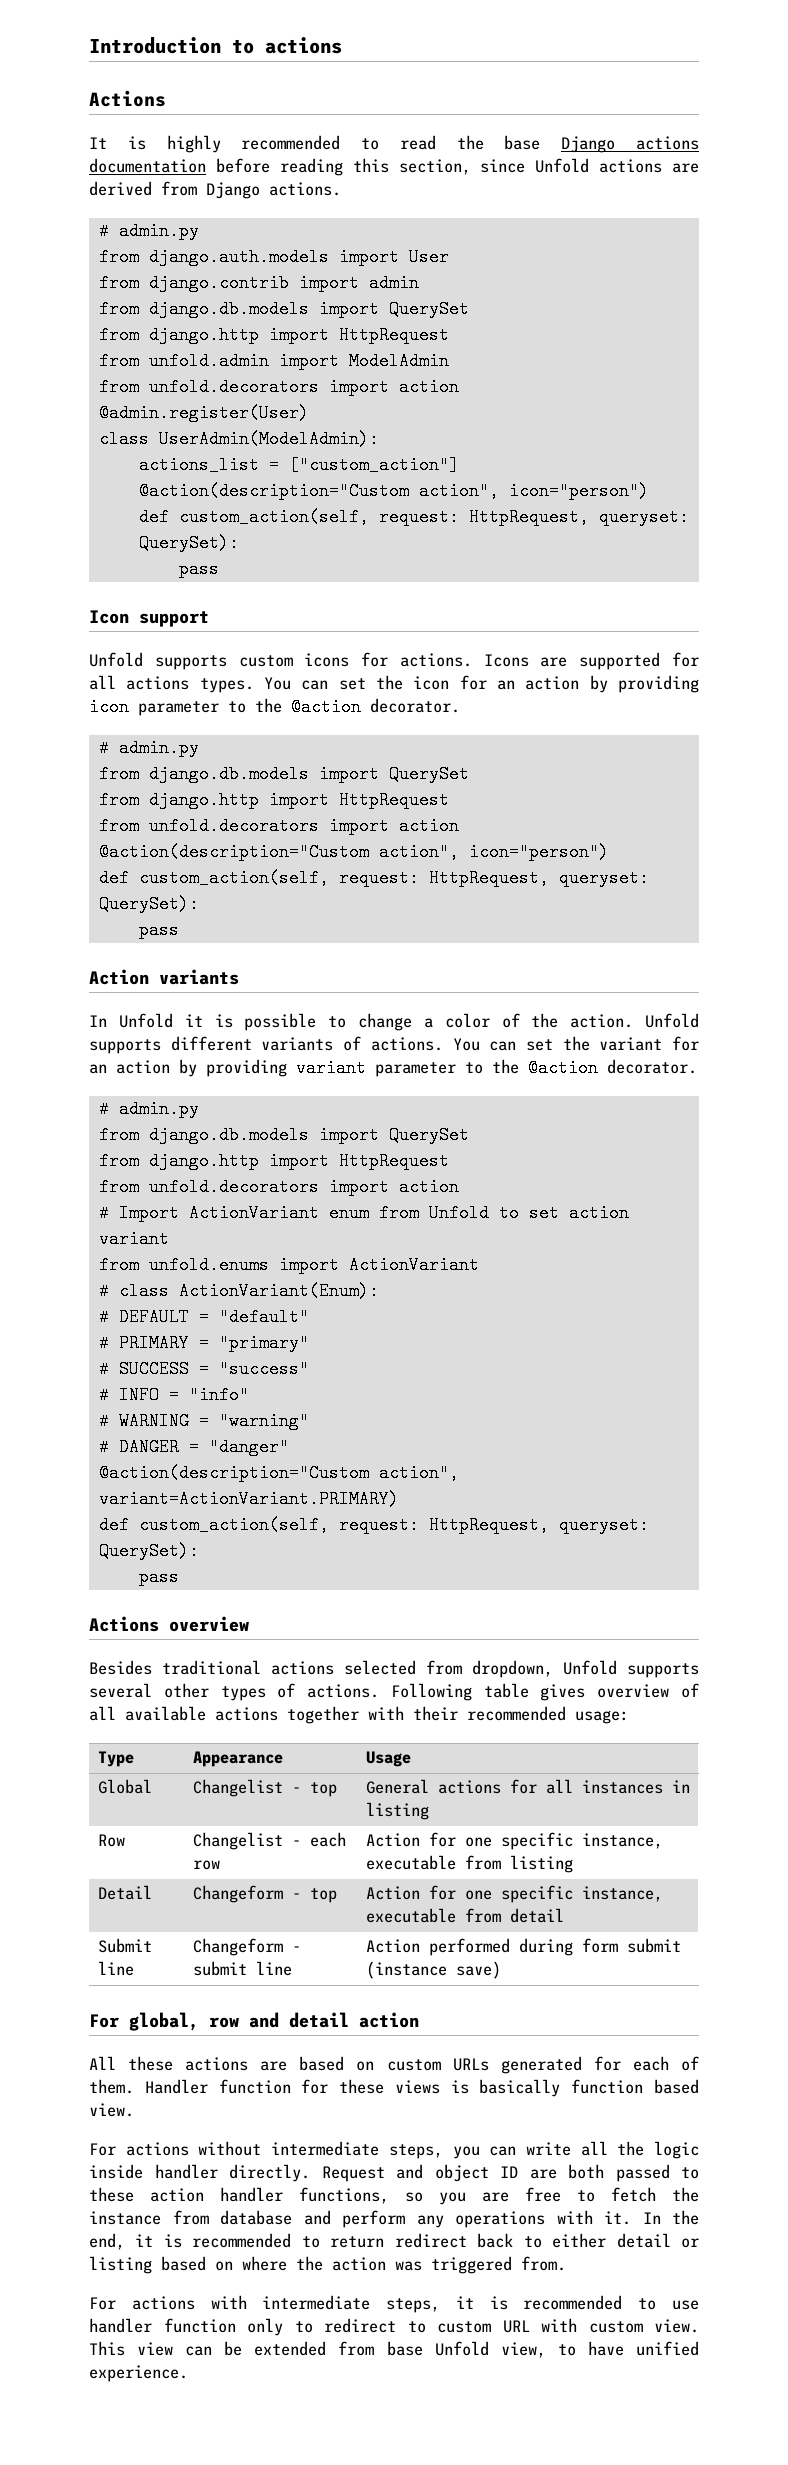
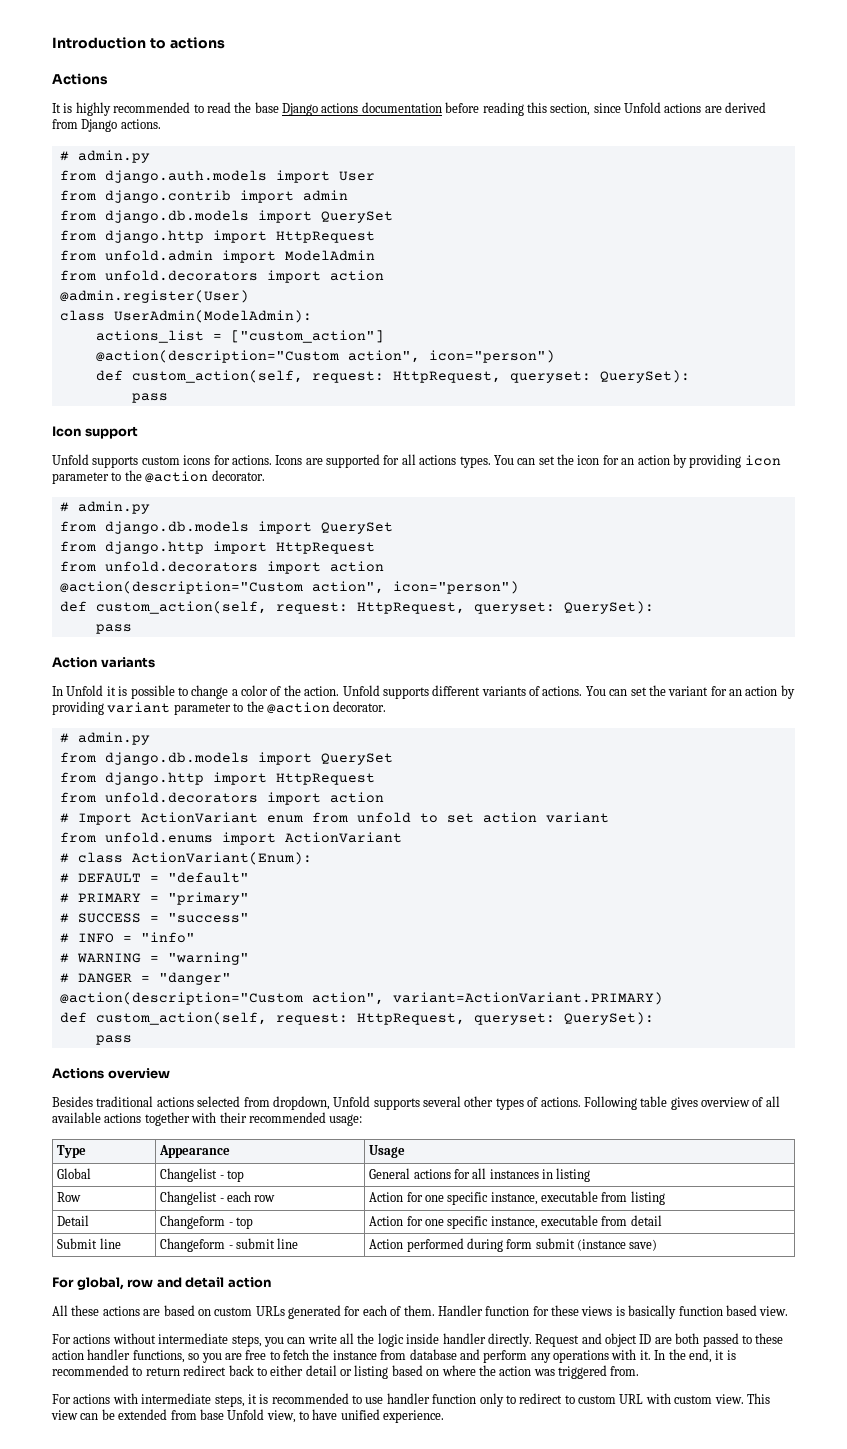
- # Import ActionVariant enum from Unfold to set action variant
+ # Import ActionVariant enum from unfold to set action variant

